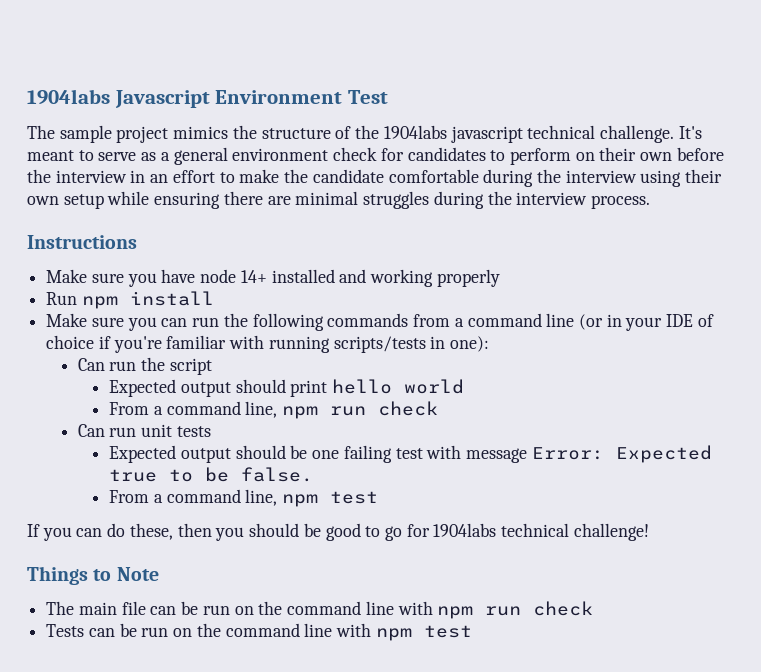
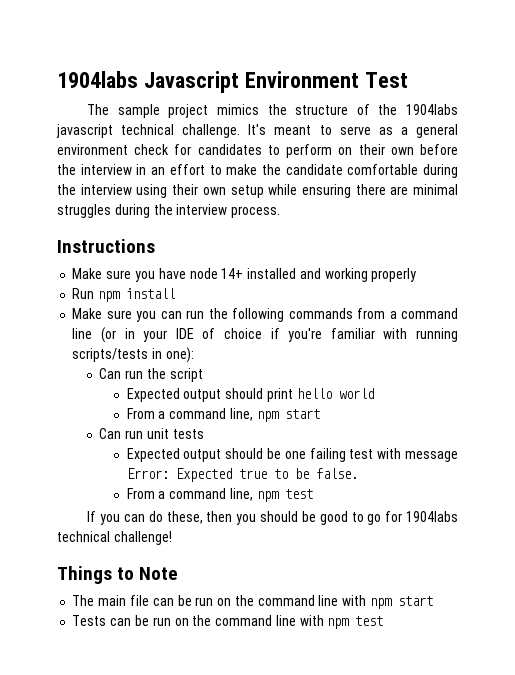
- From a command line, npm run check
+ From a command line, npm start
- The main file can be run on the command line with npm run check
+ The main file can be run on the command line with npm start

